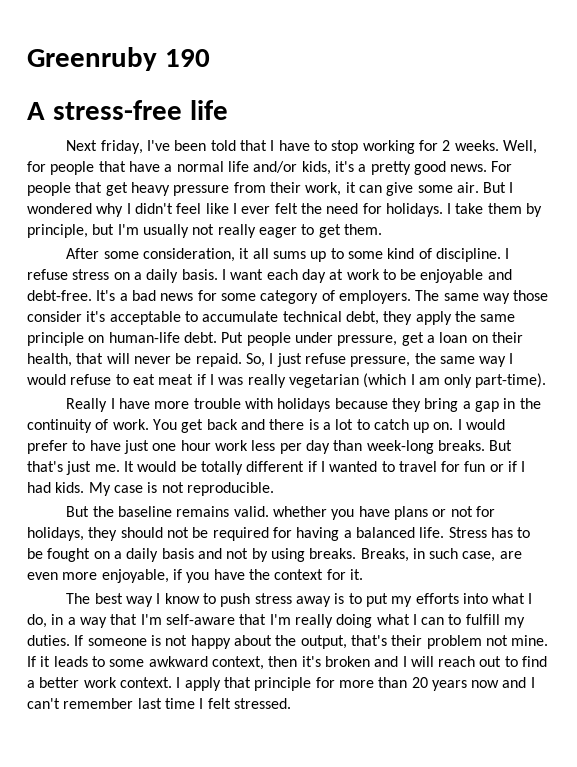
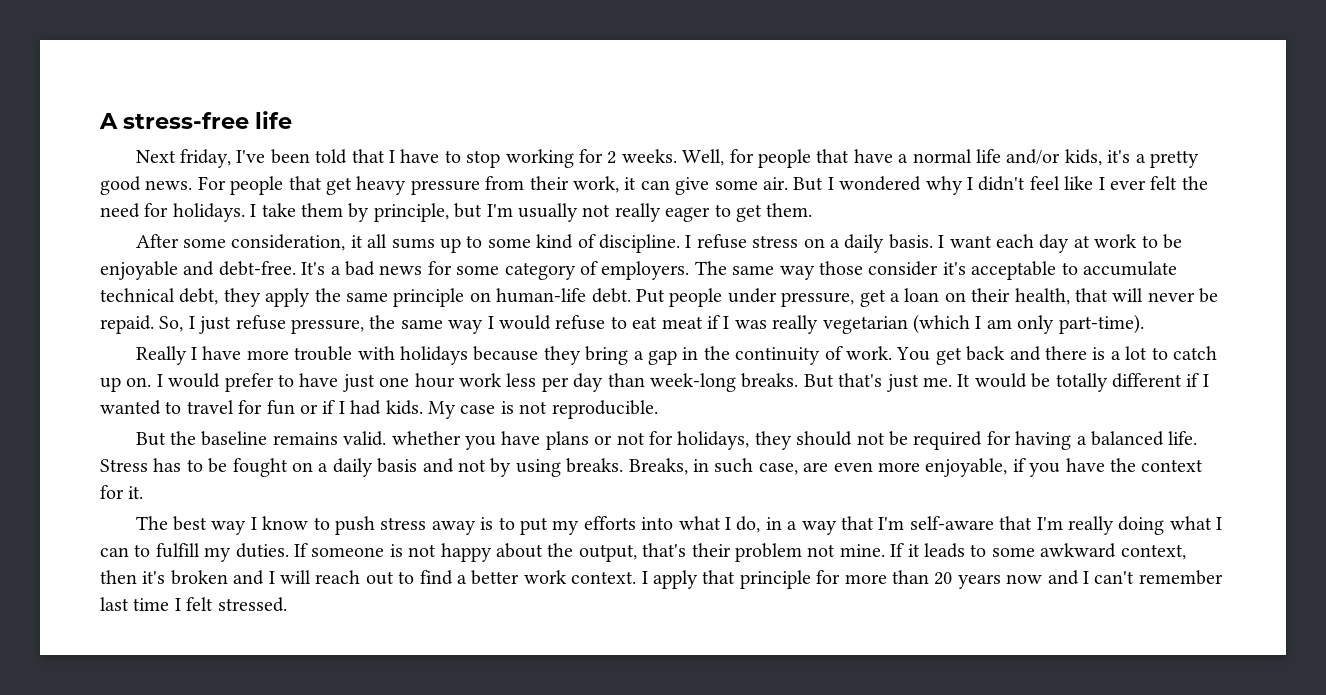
- Greenruby 190

